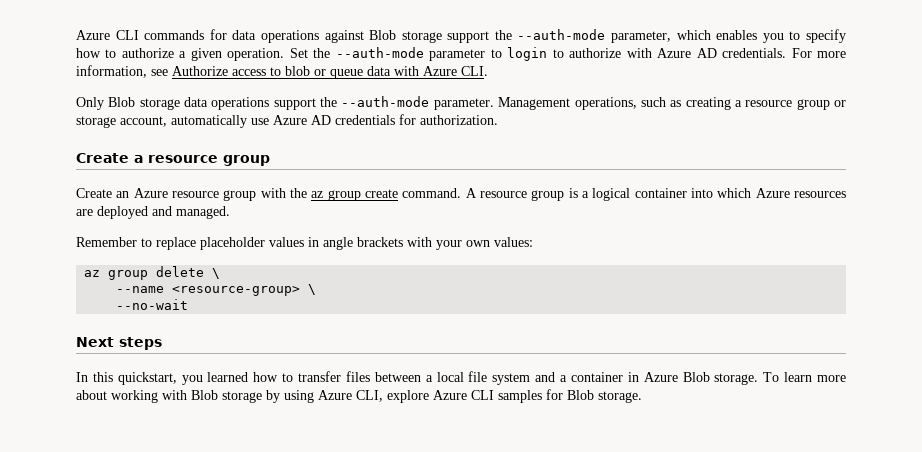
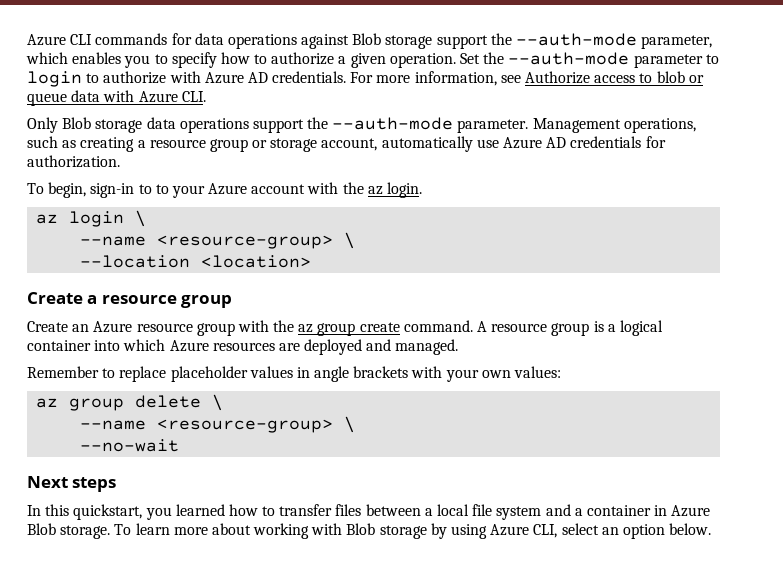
+ To begin, sign-in to to your Azure account with the az login.
+ az login \
+ --name <resource-group> \
+ --location <location>
- To learn more about working with Blob storage by using Azure CLI, explore Azure CLI samples for Blob storage.
+ To learn more about working with Blob storage by using Azure CLI, select an option below.

